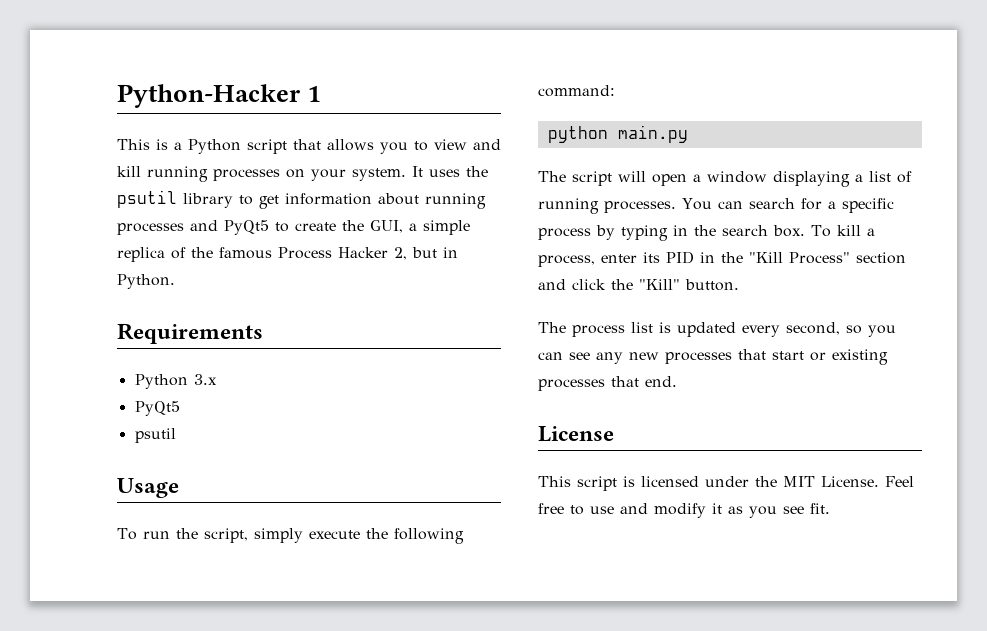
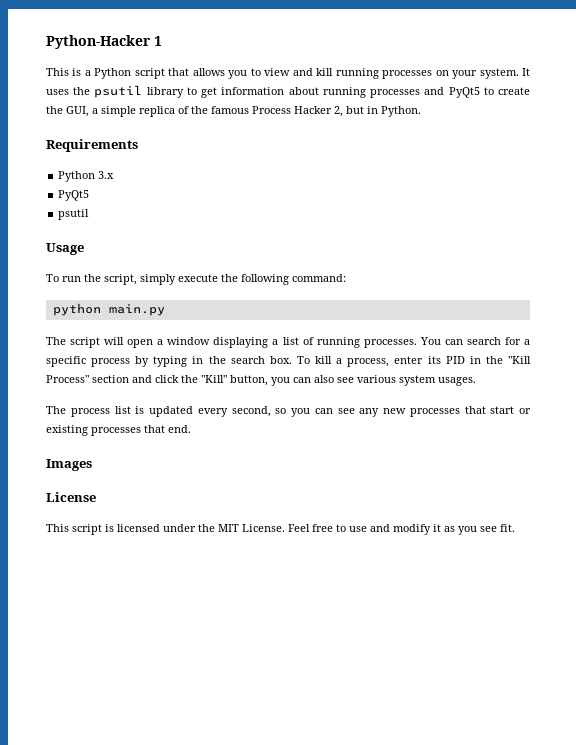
- To kill a process, enter its PID in the "Kill Process" section and click the "Kill" button.
+ To kill a process, enter its PID in the "Kill Process" section and click the "Kill" button, you can also see various system usages.
+ Images

